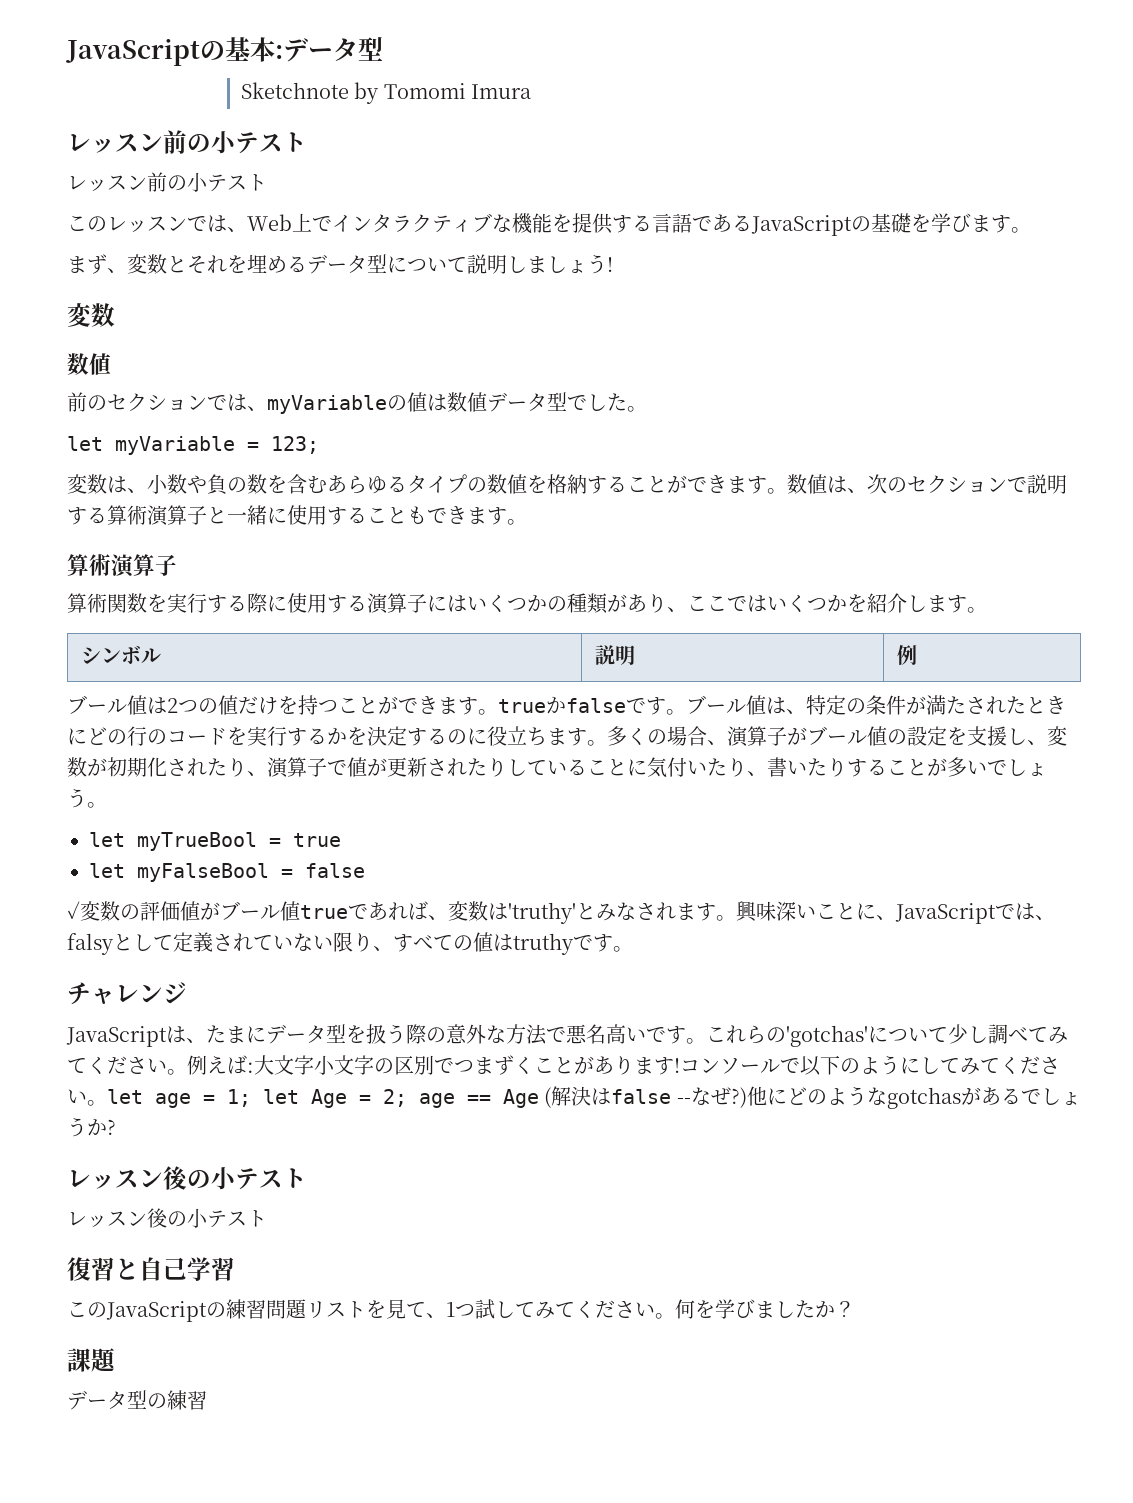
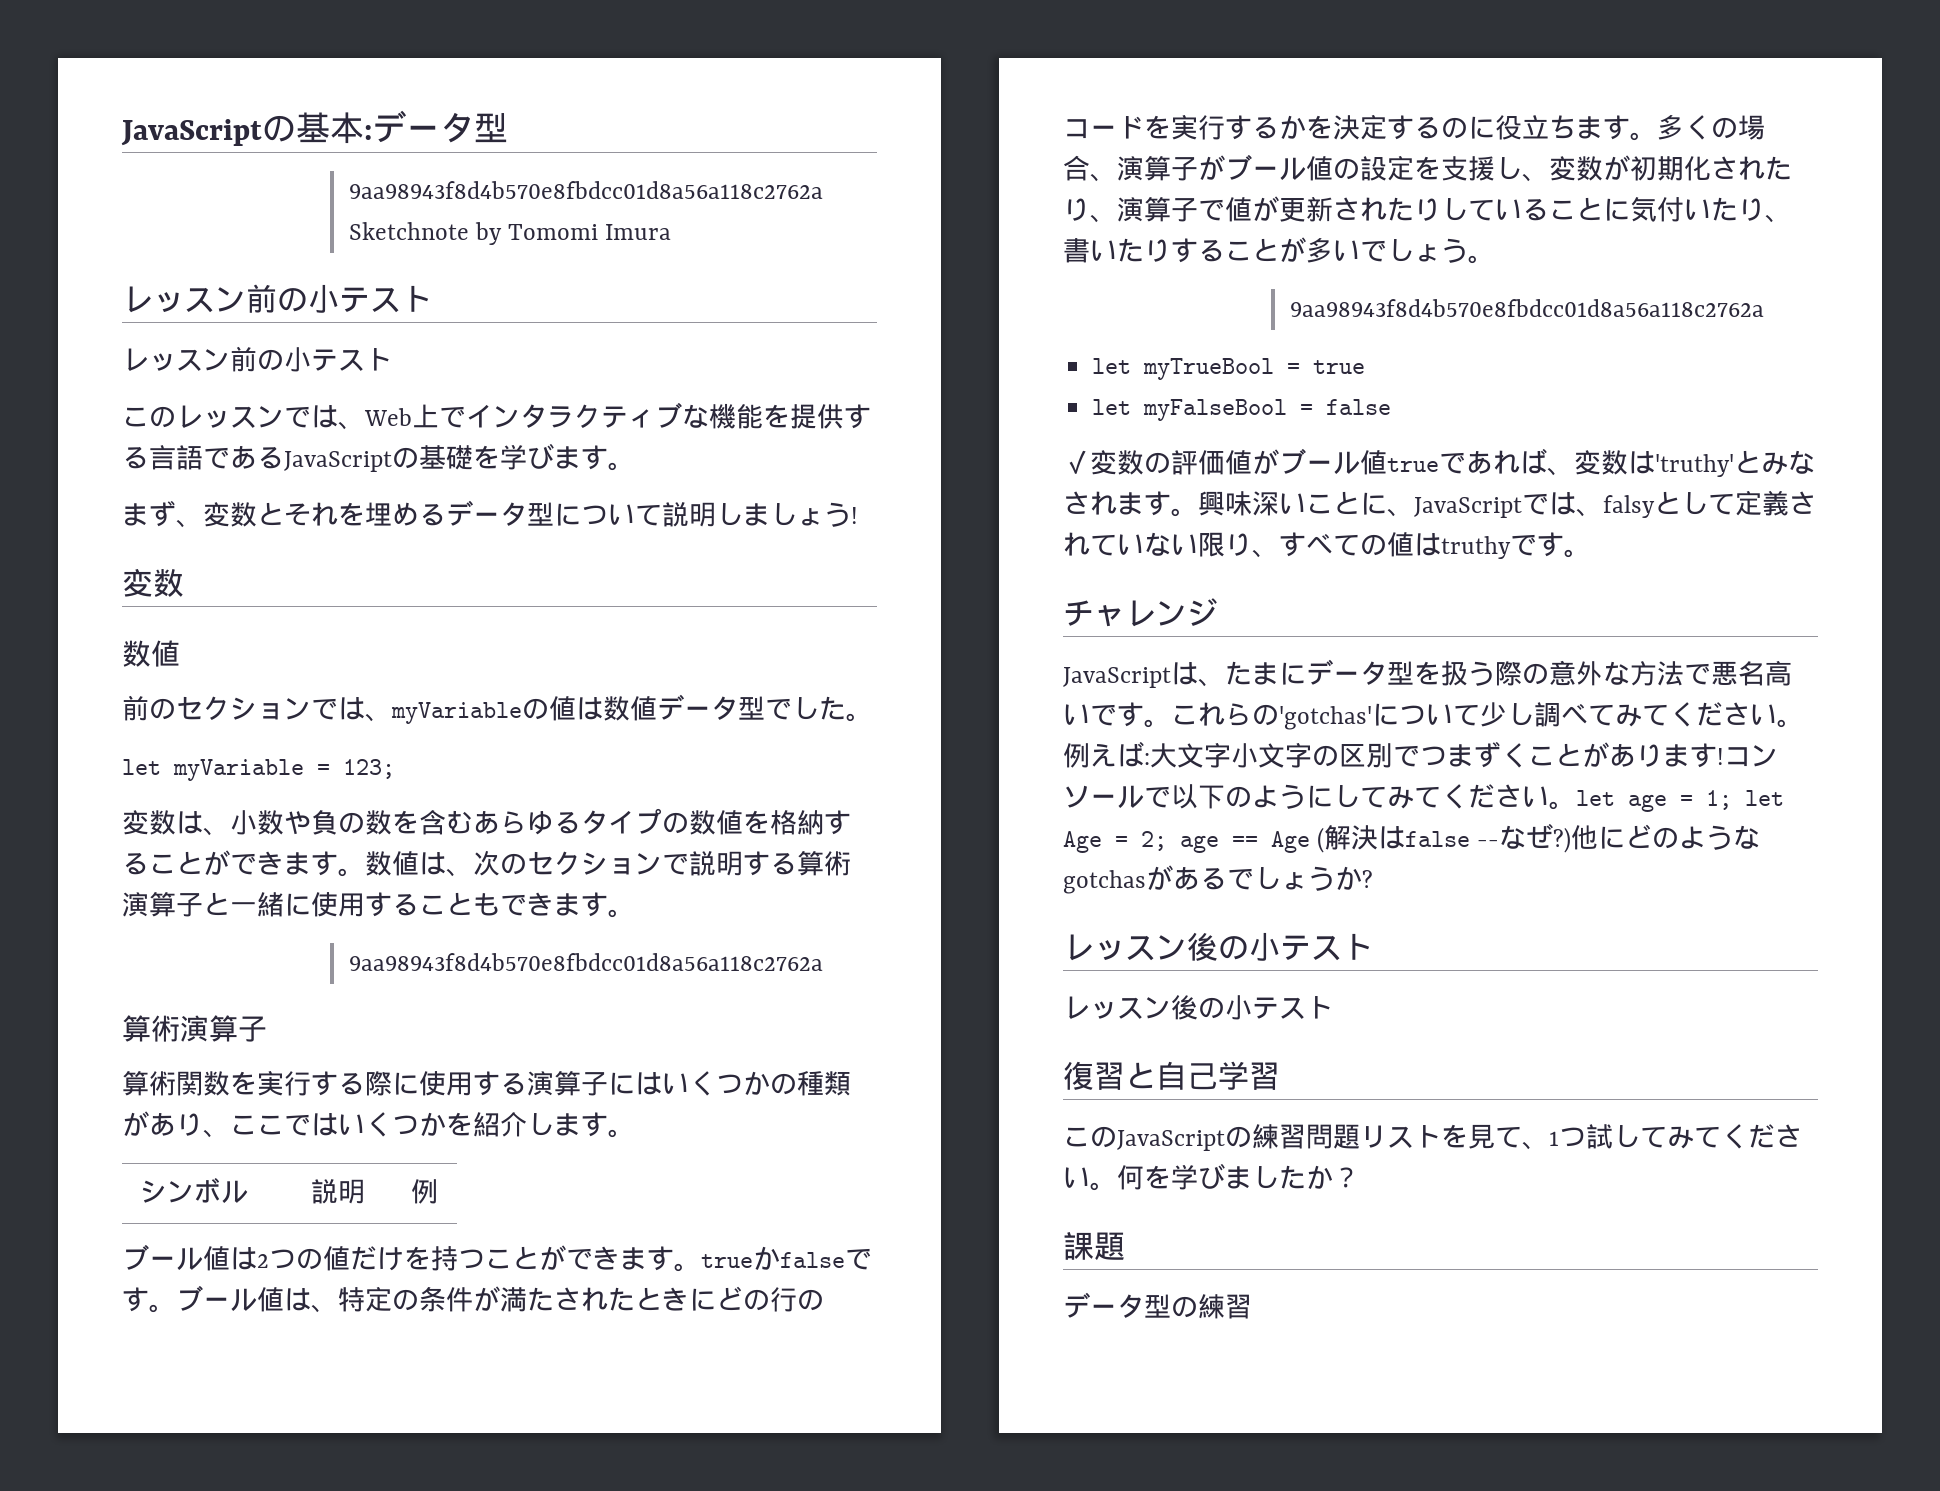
- Sketchnote by Tomomi Imura
+ 9aa98943f8d4b570e8fbdcc01d8a56a118c2762a Sketchnote by Tomomi Imura
  数値は、次のセクションで説明する算術演算子と一緒に使用することもできます。
+ 9aa98943f8d4b570e8fbdcc01d8a56a118c2762a
  多くの場合、演算子がブール値の設定を支援し、変数が初期化されたり、演算子で値が更新されたりしていることに気付いたり、書いたりすることが多いでしょう。
+ 9aa98943f8d4b570e8fbdcc01d8a56a118c2762a

